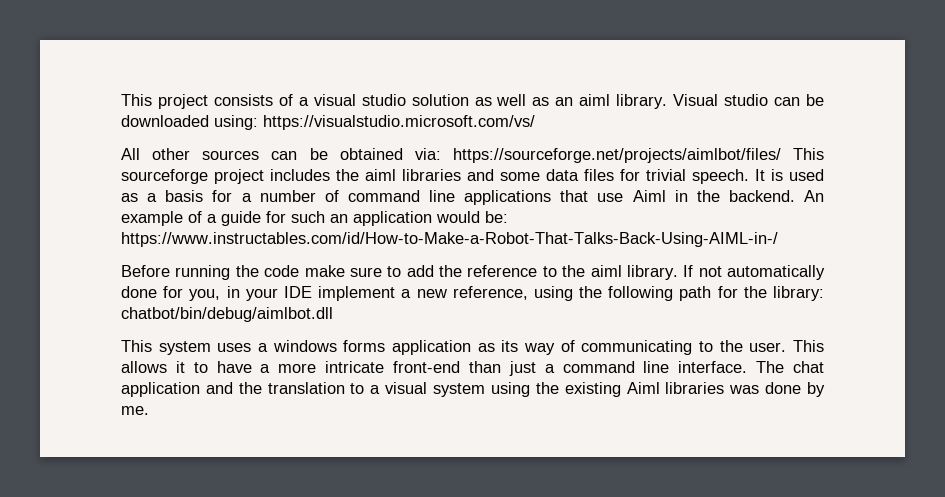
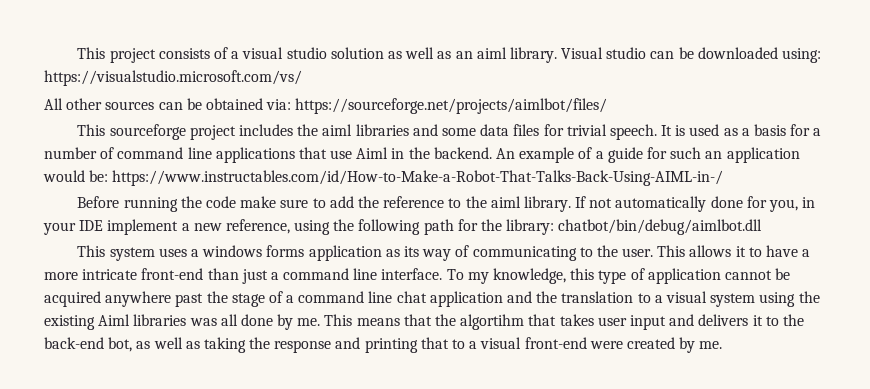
- All other sources can be obtained via: https://sourceforge.net/projects/aimlbot/files/ This sourceforge project includes the aiml libraries and some data files for trivial speech.
+ All other sources can be obtained via: https://sourceforge.net/projects/aimlbot/files/
+ This sourceforge project includes the aiml libraries and some data files for trivial speech.
- The chat application and the translation to a visual system using the existing Aiml libraries was done by me.
+ To my knowledge, this type of application cannot be acquired anywhere past the stage of a command line chat application and the translation to a visual system using the existing Aiml libraries was all done by me.
+ This means that the algortihm that takes user input and delivers it to the back-end bot, as well as taking the response and printing that to a visual front-end were created by me.

